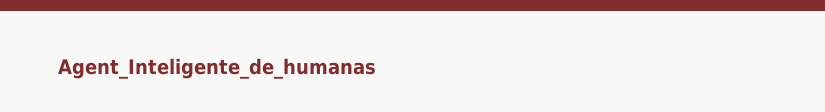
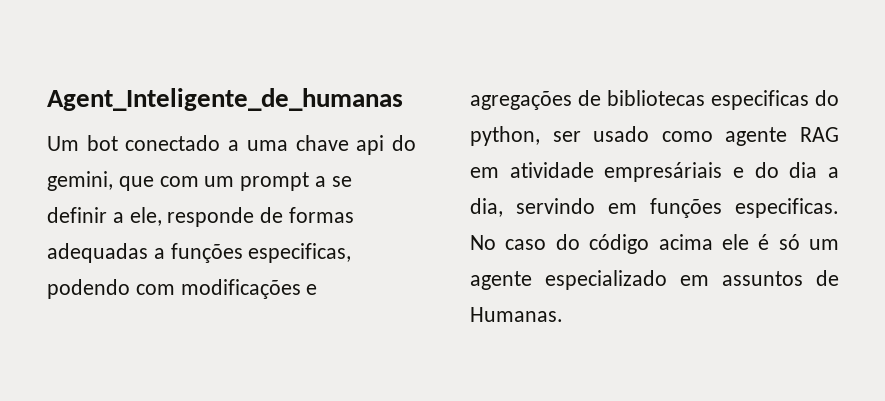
+ Um bot conectado a uma chave api do gemini, que com um prompt a se definir a ele, responde de formas adequadas a funções especificas, podendo com modificações e agregações de bibliotecas especificas do python, ser usado como agente RAG em atividade empresáriais e do dia a dia, servindo em funções especificas. No caso do código acima ele é só um agente especializado em assuntos de Humanas.

